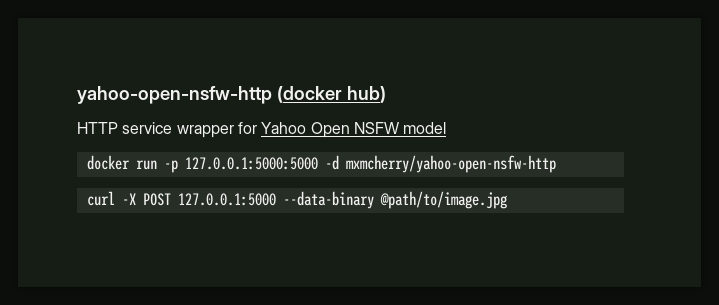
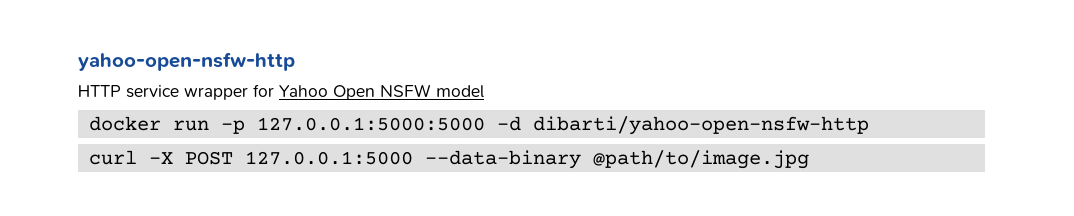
- yahoo-open-nsfw-http (docker hub)
+ yahoo-open-nsfw-http
- docker run -p 127.0.0.1:5000:5000 -d mxmcherry/yahoo-open-nsfw-http
+ docker run -p 127.0.0.1:5000:5000 -d dibarti/yahoo-open-nsfw-http

